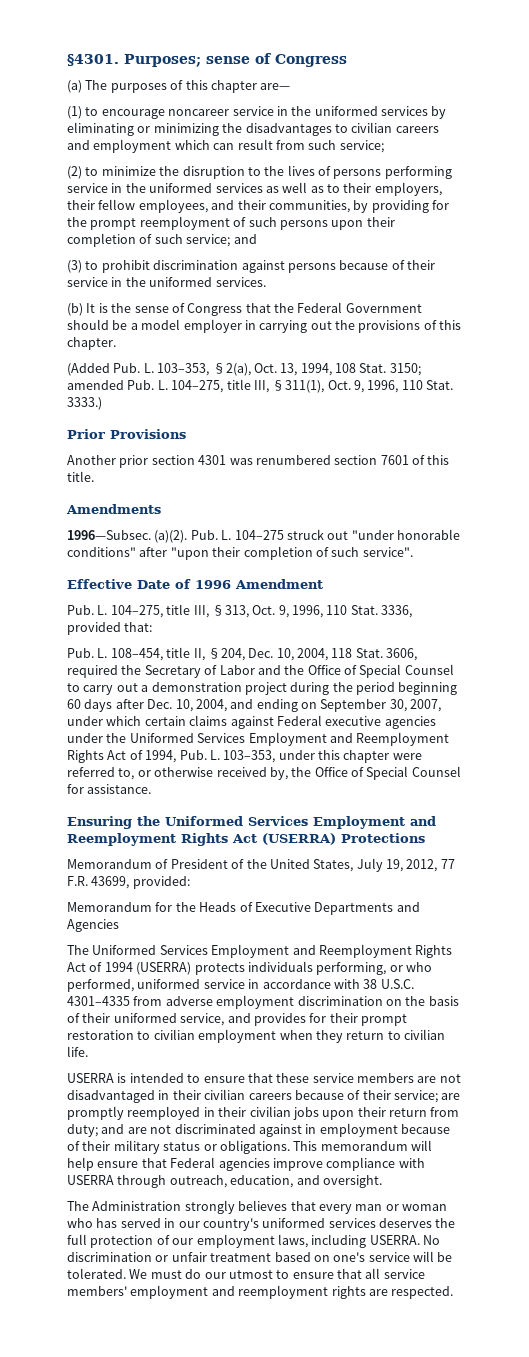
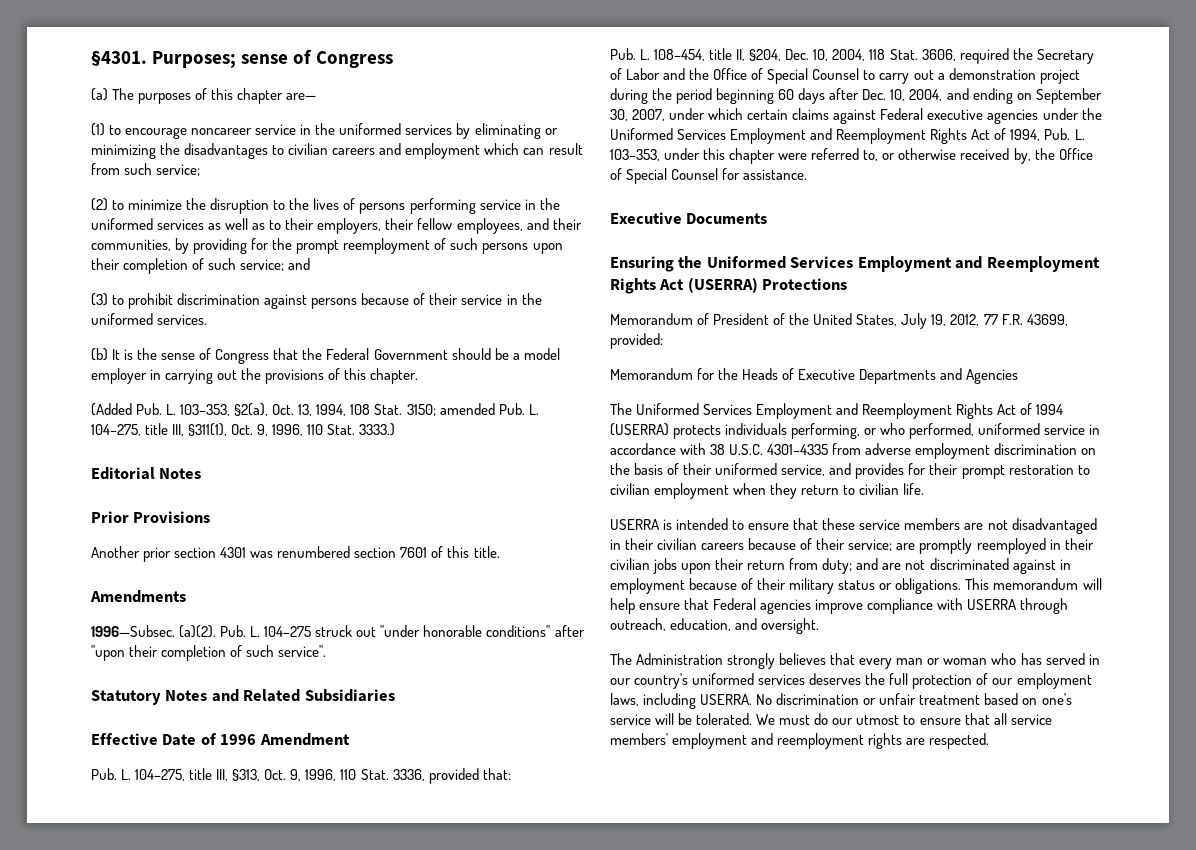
+ Editorial Notes
+ Statutory Notes and Related Subsidiaries
+ Executive Documents

